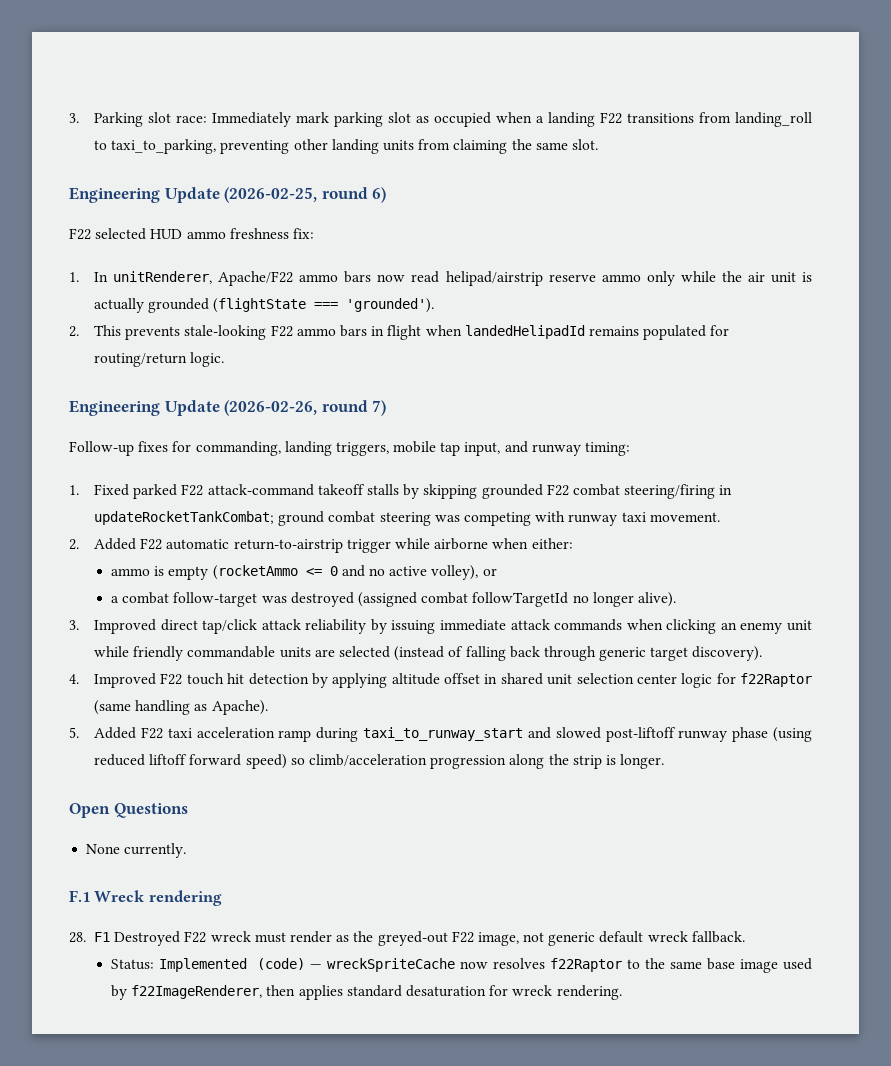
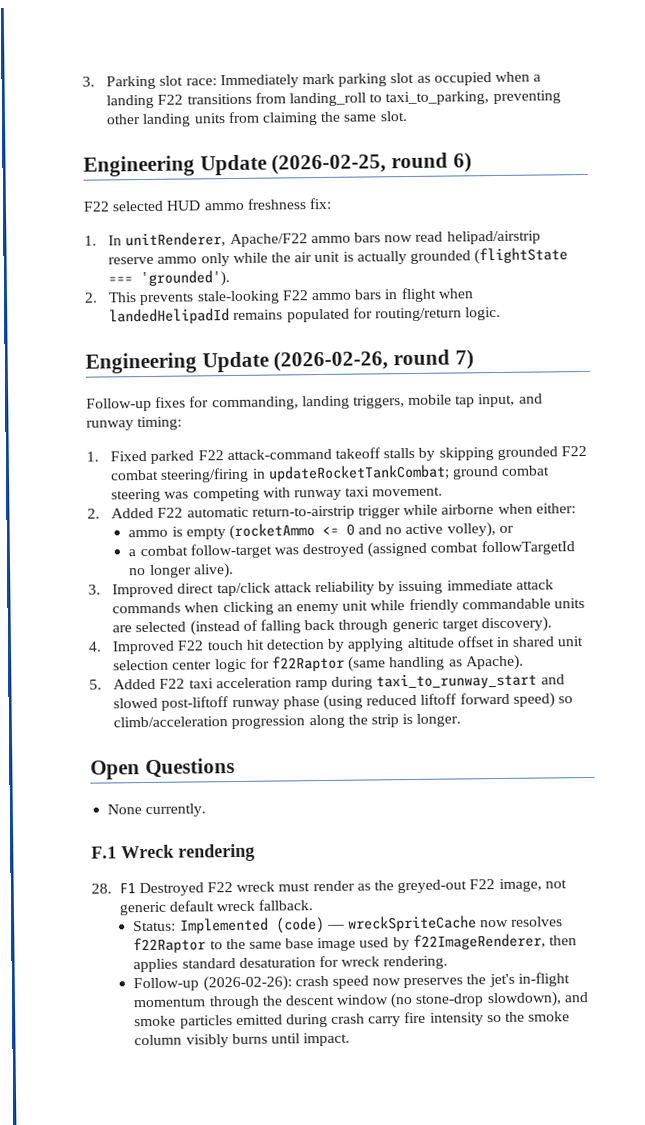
+ Follow-up (2026-02-26): crash speed now preserves the jet's in-flight momentum through the descent window (no stone-drop slowdown), and smoke particles emitted during crash carry fire intensity so the smoke column visibly burns until impact.

